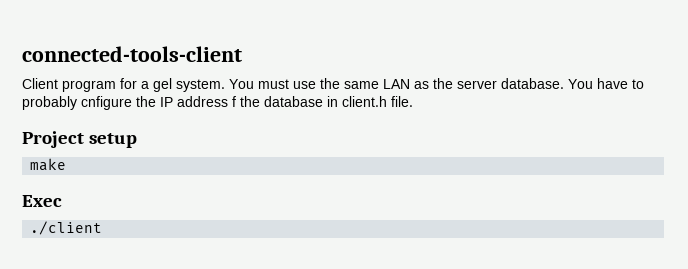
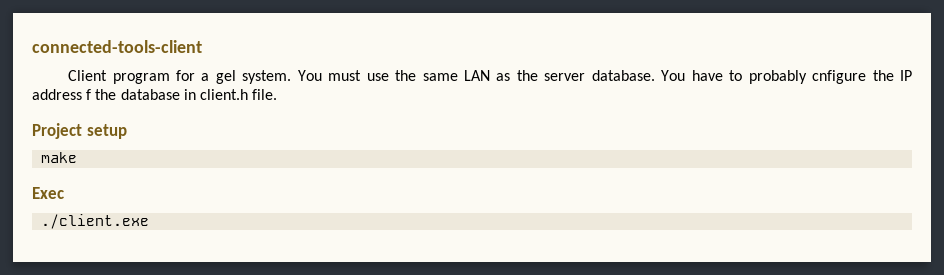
- ./client
+ ./client.exe

